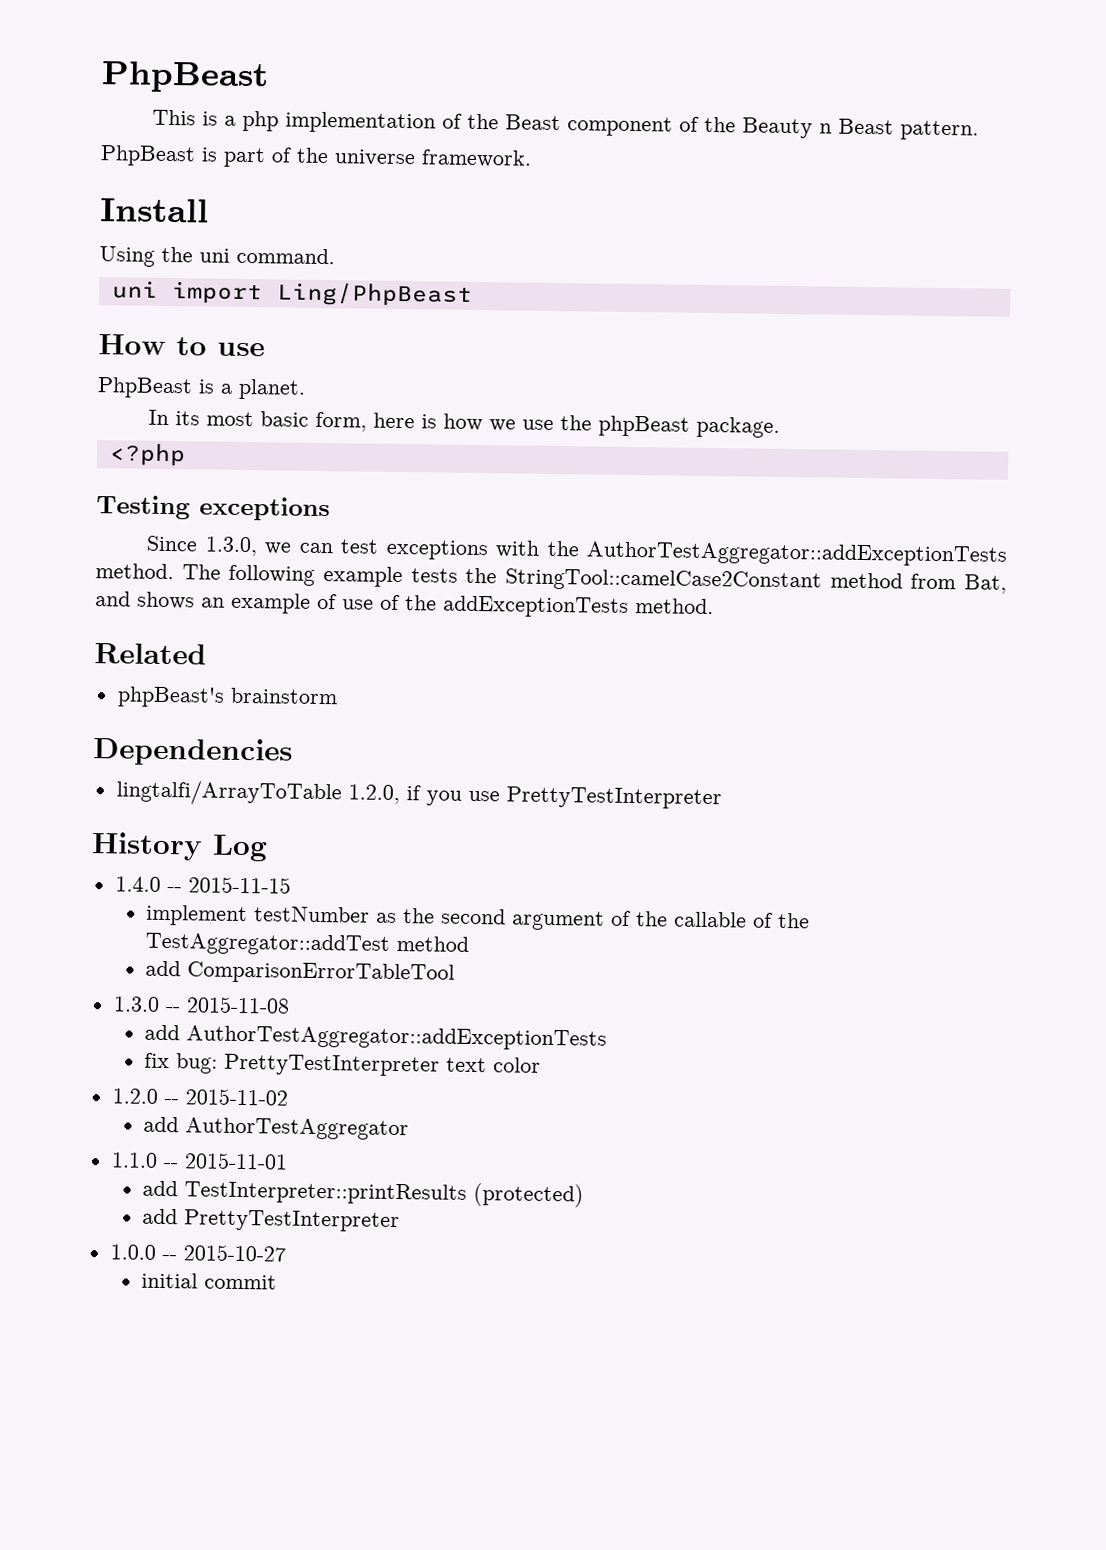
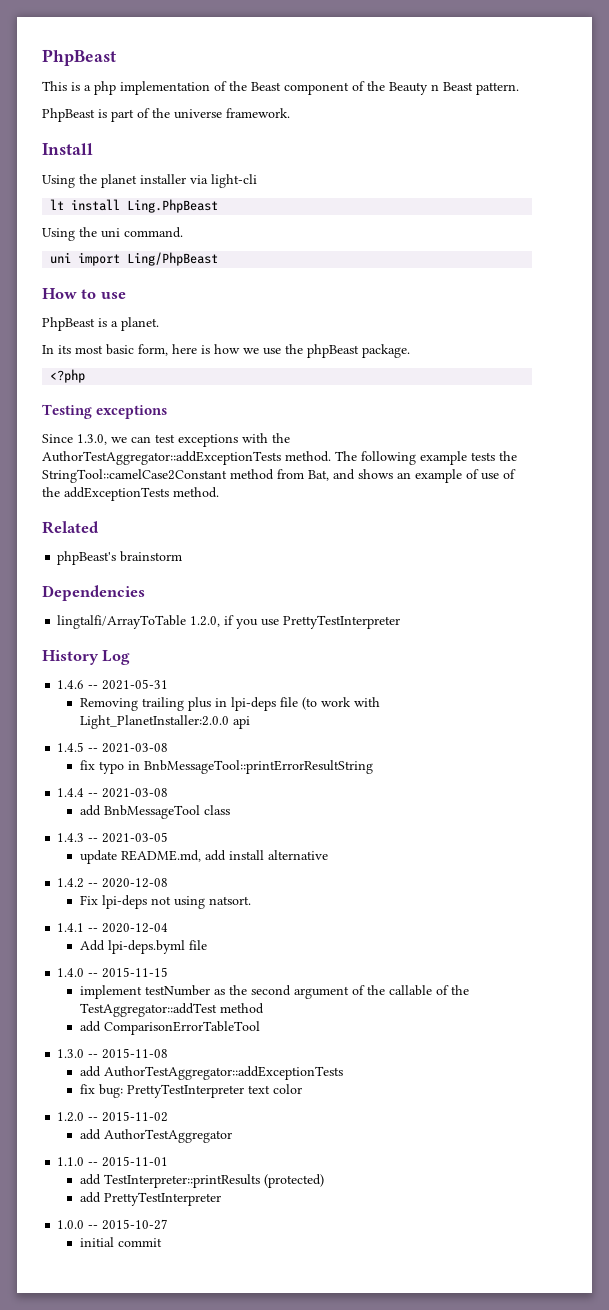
+ Using the planet installer via light-cli
+ lt install Ling.PhpBeast
+ 1.4.6 -- 2021-05-31
+ Removing trailing plus in lpi-deps file (to work with Light_PlanetInstaller:2.0.0 api
+ 1.4.5 -- 2021-03-08
+ fix typo in BnbMessageTool::printErrorResultString
+ 1.4.4 -- 2021-03-08
+ add BnbMessageTool class
+ 1.4.3 -- 2021-03-05
+ update README.md, add install alternative
+ 1.4.2 -- 2020-12-08
+ Fix lpi-deps not using natsort.
+ 1.4.1 -- 2020-12-04
+ Add lpi-deps.byml file

